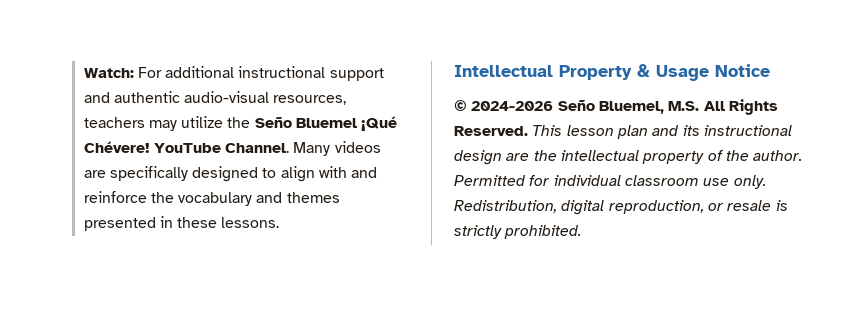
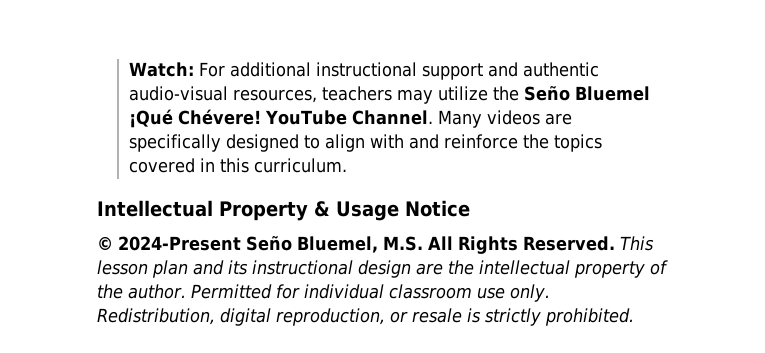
- Many videos are specifically designed to align with and reinforce the vocabulary and themes presented in these lessons.
+ Many videos are specifically designed to align with and reinforce the topics covered in this curriculum.
- © 2024-2026 Seño Bluemel, M.S. All Rights Reserved.
+ © 2024-Present Seño Bluemel, M.S. All Rights Reserved.

